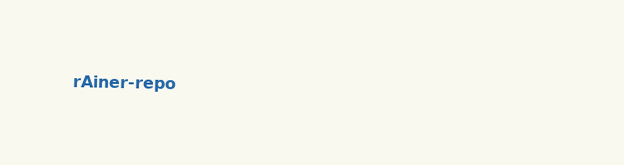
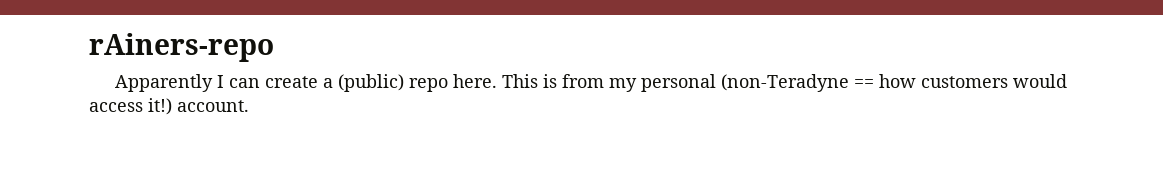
- rAiner-repo
+ rAiners-repo
+ Apparently I can create a (public) repo here. This is from my personal (non-Teradyne == how customers would access it!) account.

